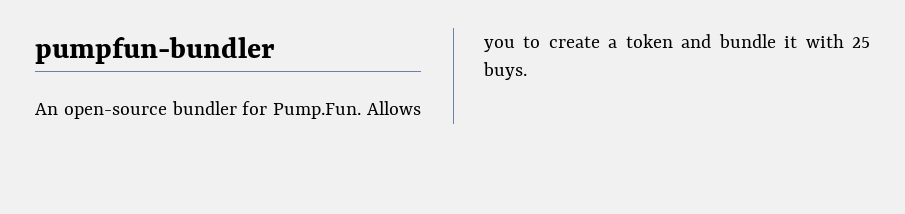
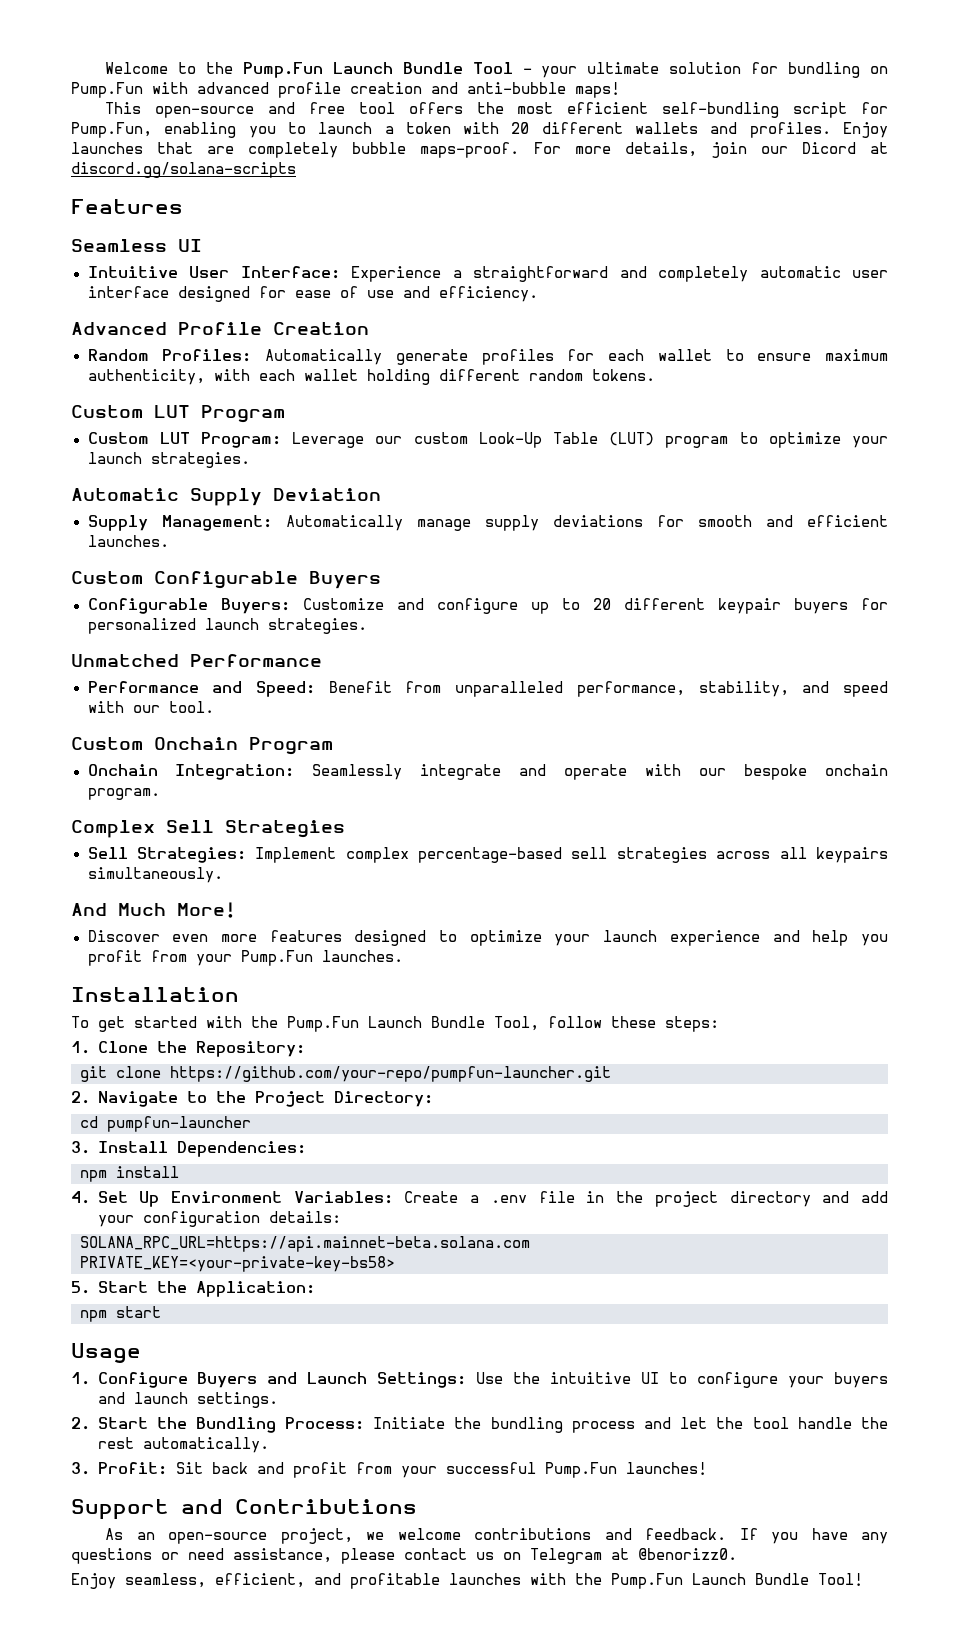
- pumpfun-bundler
- An open-source bundler for Pump.Fun. Allows you to create a token and bundle it with 25 buys.
+ Welcome to the Pump.Fun Launch Bundle Tool – your ultimate solution for bundling on Pump.Fun with advanced profile creation and anti-bubble maps!
+ This open-source and free tool offers the most efficient self-bundling script for Pump.Fun, enabling you to launch a token with 20 different wallets and profiles. Enjoy launches that are completely bubble maps-proof. For more details, join our Dicord at discord.gg/solana-scripts
+ Features
+ Seamless UI
+ Intuitive User Interface: Experience a straightforward and completely automatic user interface designed for ease of use and efficiency.
+ Advanced Profile Creation
+ Random Profiles: Automatically generate profiles for each wallet to ensure maximum authenticity, with each wallet holding different random tokens.
+ Custom LUT Program
+ Custom LUT Program: Leverage our custom Look-Up Table (LUT) program to optimize your launch strategies.
+ Automatic Supply Deviation
+ Supply Management: Automatically manage supply deviations for smooth and efficient launches.
+ Custom Configurable Buyers
+ Configurable Buyers: Customize and configure up to 20 different keypair buyers for personalized launch strategies.
+ Unmatched Performance
+ Performance and Speed: Benefit from unparalleled performance, stability, and speed with our tool.
+ Custom Onchain Program
+ Onchain Integration: Seamlessly integrate and operate with our bespoke onchain program.
+ Complex Sell Strategies
+ Sell Strategies: Implement complex percentage-based sell strategies across all keypairs simultaneously.
+ And Much More!
+ Discover even more features designed to optimize your launch experience and help you profit from your Pump.Fun launches.
+ Installation
+ To get started with the Pump.Fun Launch Bundle Tool, follow these steps:
+ 1. Clone the Repository:
+ git clone https://github.com/your-repo/pumpfun-launcher.git
+ 2. Navigate to the Project Directory:
+ cd pumpfun-launcher
+ 3. Install Dependencies:
+ npm install
+ 4. Set Up Environment Variables: Create a .env file in the project directory and add your configuration details:
+ SOLANA_RPC_URL=https://api.mainnet-beta.solana.com
+ PRIVATE_KEY=<your-private-key-bs58>
+ 5. Start the Application:
+ npm start
+ Usage
+ 1. Configure Buyers and Launch Settings: Use the intuitive UI to configure your buyers and launch settings.
+ 2. Start the Bundling Process: Initiate the bundling process and let the tool handle the rest automatically.
+ 3. Profit: Sit back and profit from your successful Pump.Fun launches!
+ Support and Contributions
+ As an open-source project, we welcome contributions and feedback. If you have any questions or need assistance, please contact us on Telegram at @benorizz0.
+ Enjoy seamless, efficient, and profitable launches with the Pump.Fun Launch Bundle Tool!

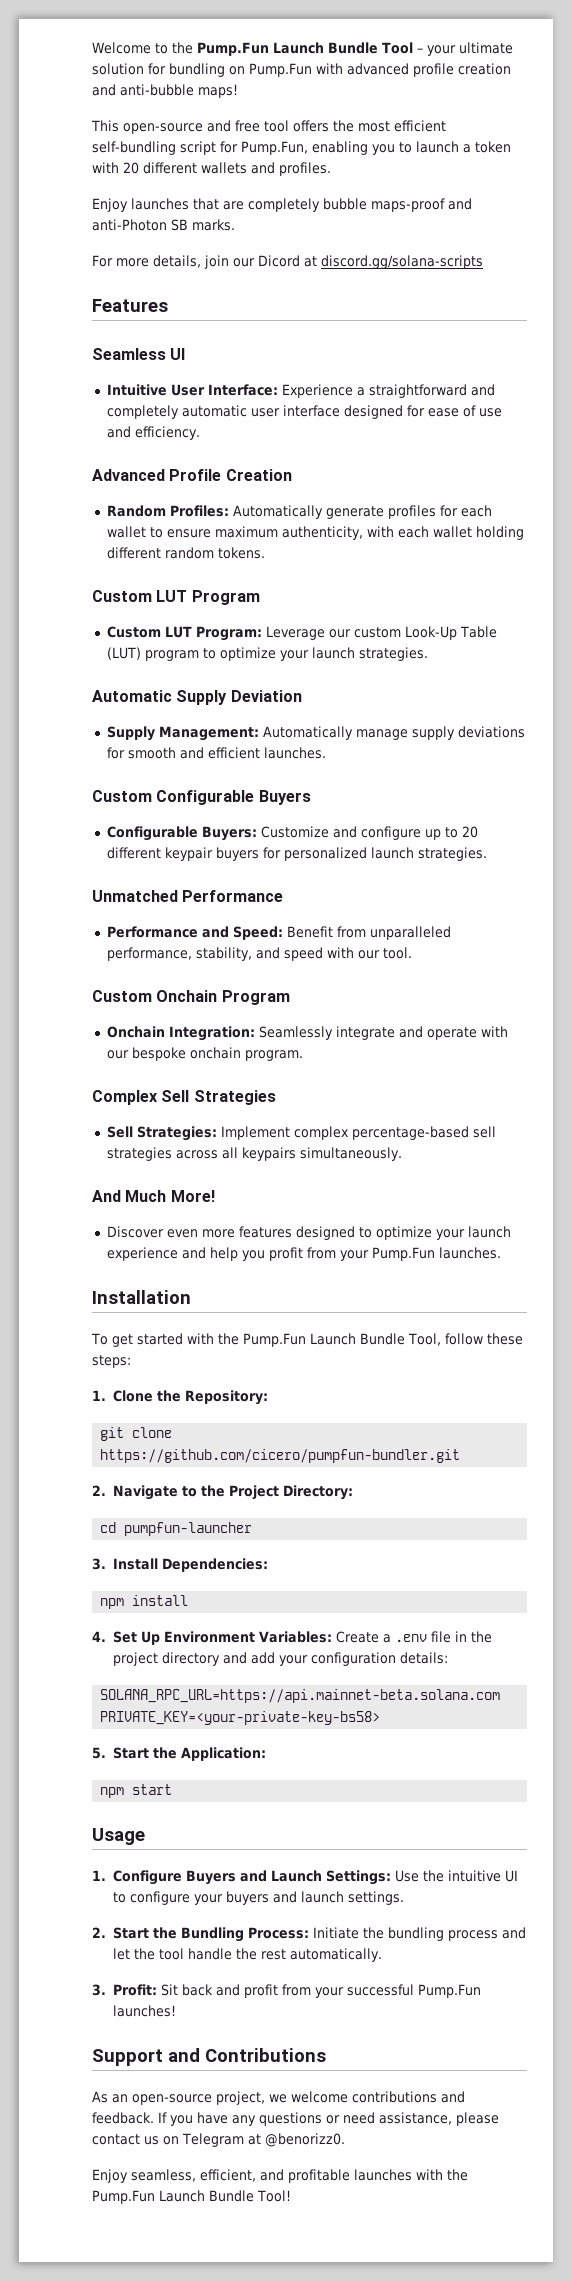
- This open-source and free tool offers the most efficient self-bundling script for Pump.Fun, enabling you to launch a token with 20 different wallets and profiles. Enjoy launches that are completely bubble maps-proof. For more details, join our Dicord at discord.gg/solana-scripts
+ This open-source and free tool offers the most efficient self-bundling script for Pump.Fun, enabling you to launch a token with 20 different wallets and profiles.
+ Enjoy launches that are completely bubble maps-proof and anti-Photon SB marks.
+ For more details, join our Dicord at discord.gg/solana-scripts
- git clone https://github.com/your-repo/pumpfun-launcher.git
+ git clone https://github.com/cicero/pumpfun-bundler.git

